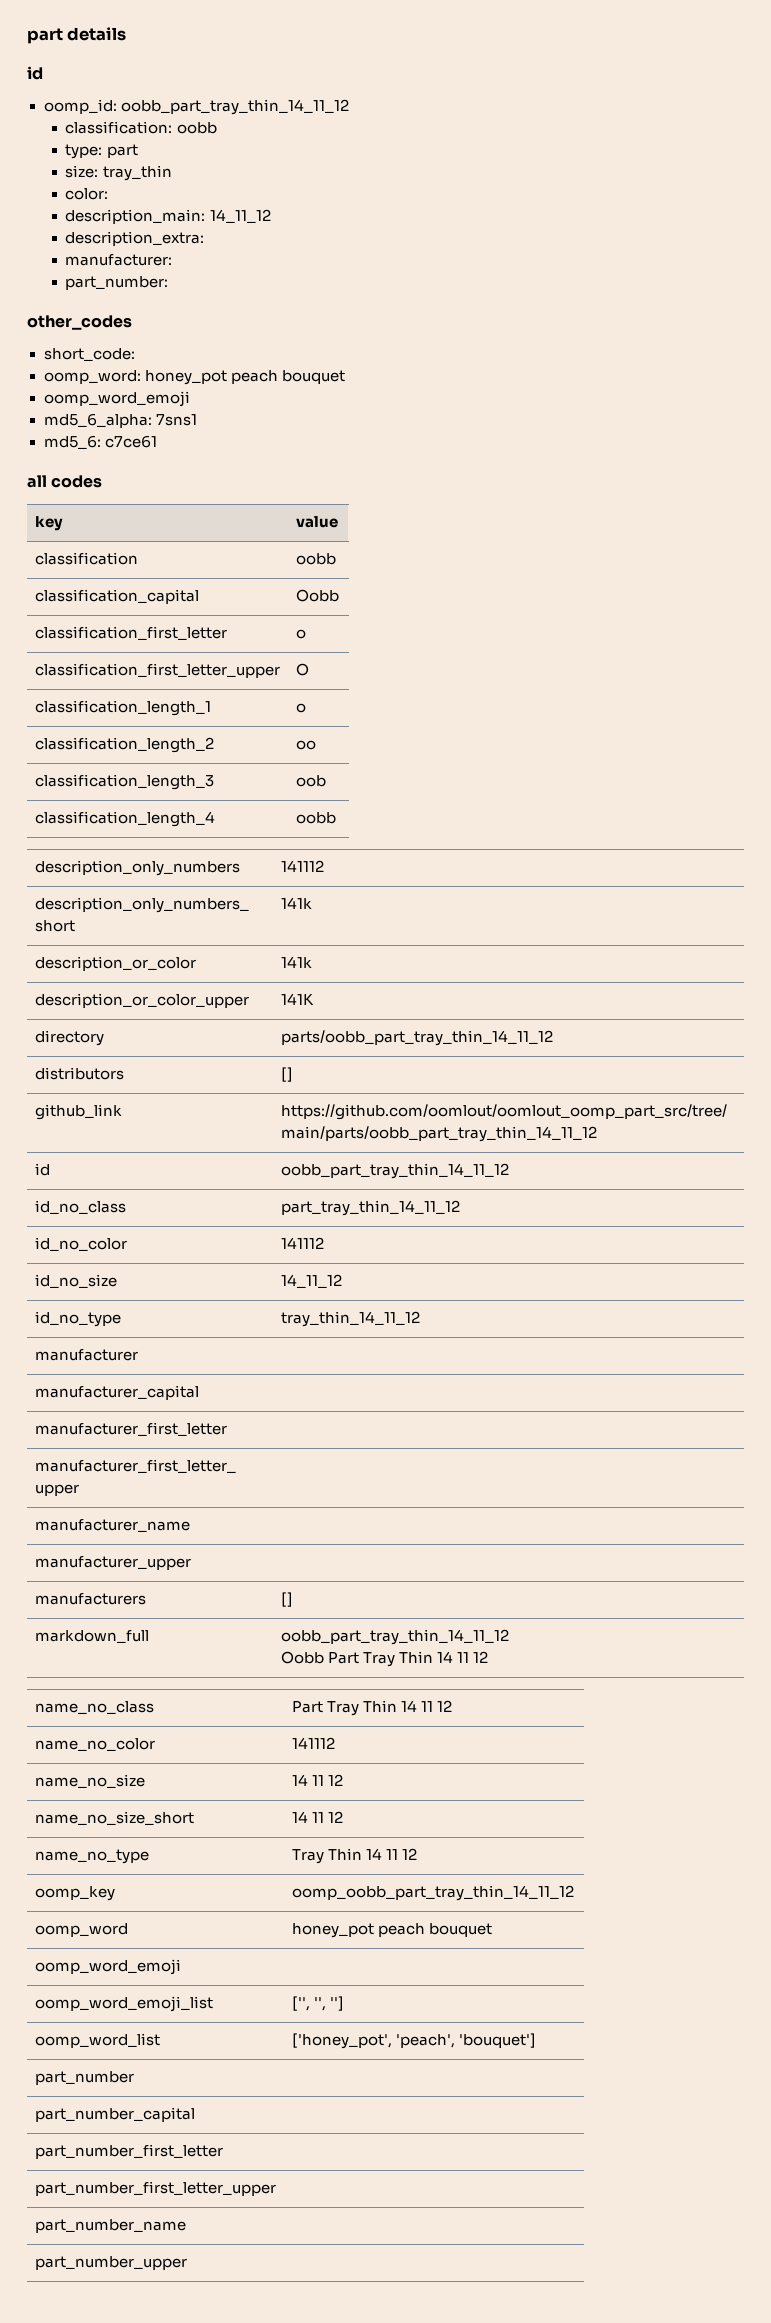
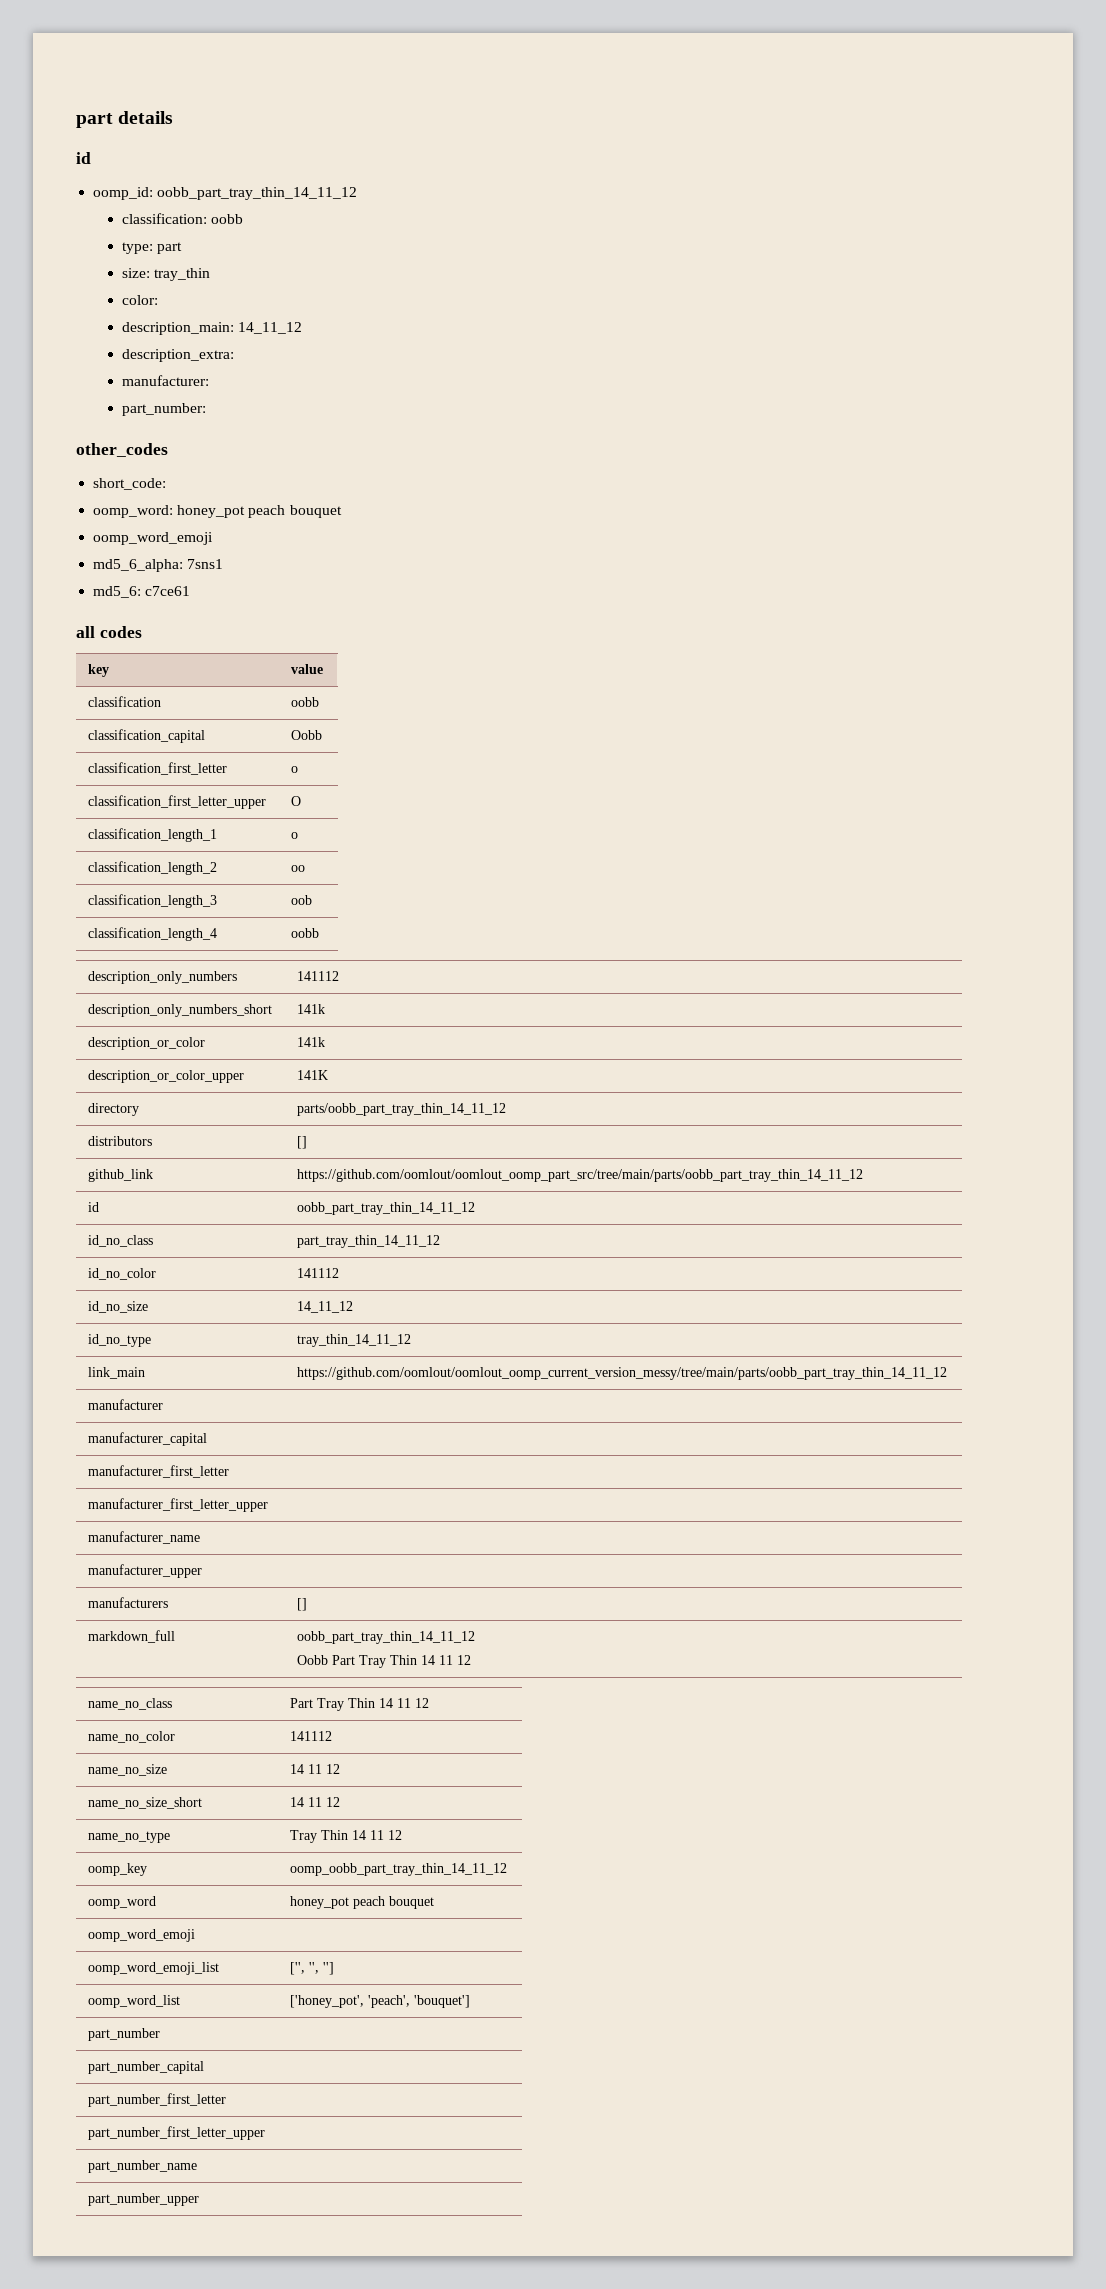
+ link_main | https://github.com/oomlout/oomlout_oomp_current_version_messy/tree/main/parts/oobb_part_tray_thin_14_11_12

